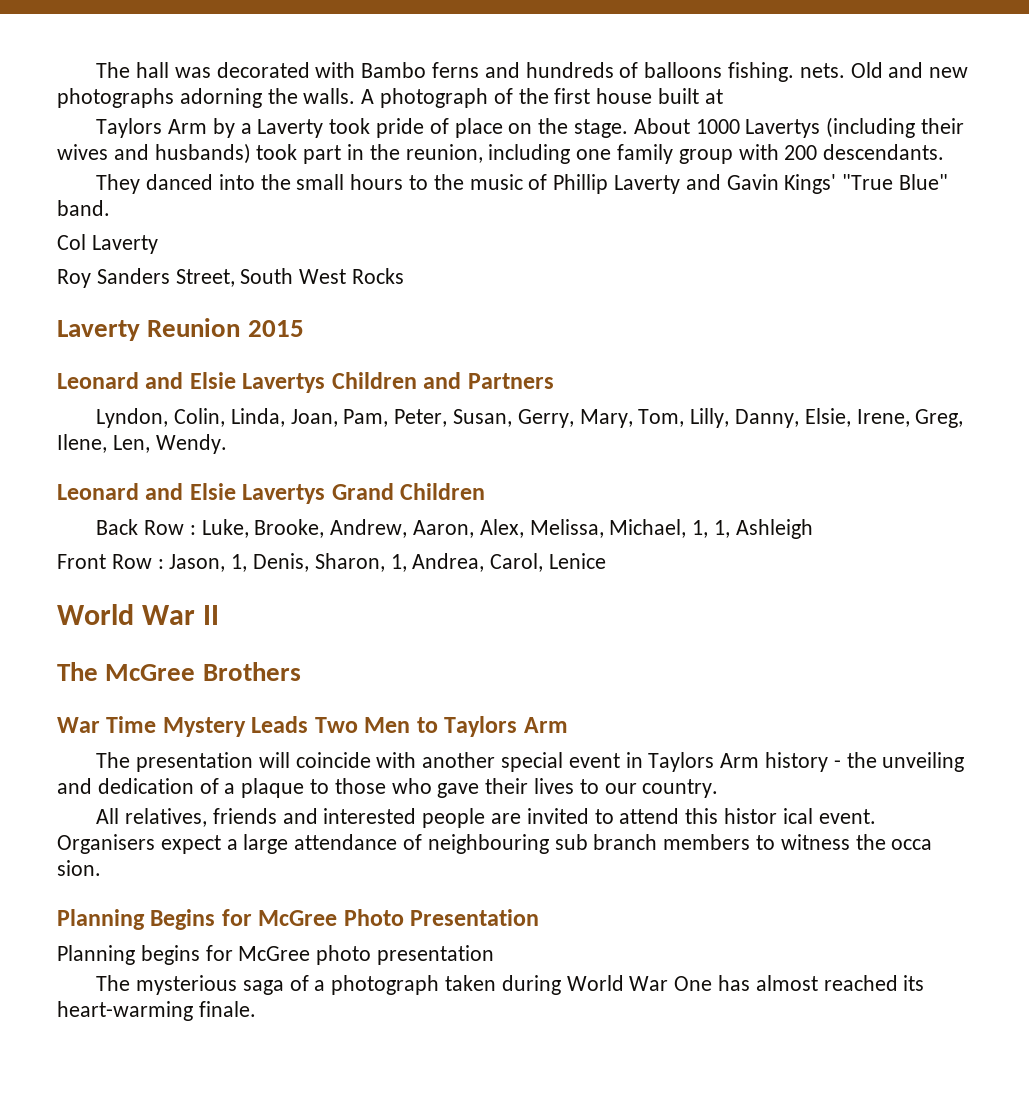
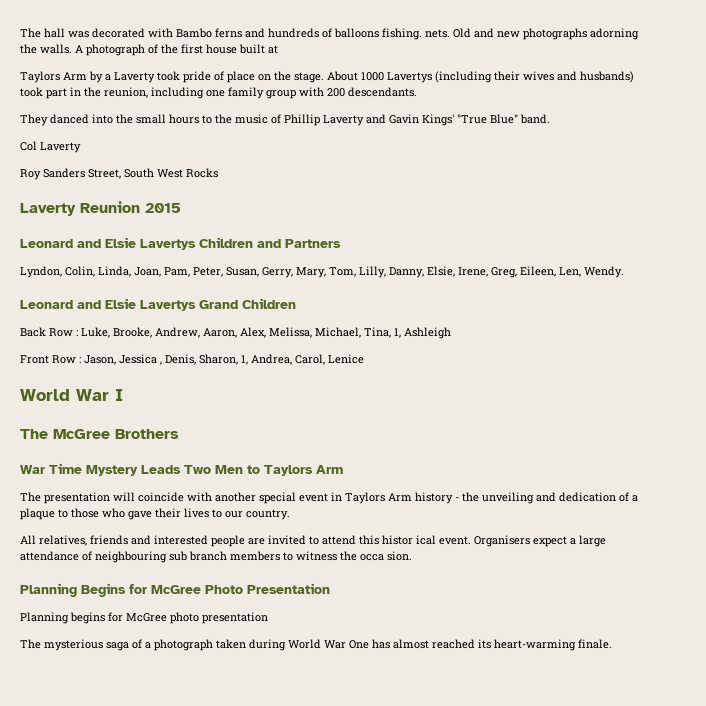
- Lyndon, Colin, Linda, Joan, Pam, Peter, Susan, Gerry, Mary, Tom, Lilly, Danny, Elsie, Irene, Greg, Ilene, Len, Wendy.
+ Lyndon, Colin, Linda, Joan, Pam, Peter, Susan, Gerry, Mary, Tom, Lilly, Danny, Elsie, Irene, Greg, Eileen, Len, Wendy.
- Back Row : Luke, Brooke, Andrew, Aaron, Alex, Melissa, Michael, 1, 1, Ashleigh
+ Back Row : Luke, Brooke, Andrew, Aaron, Alex, Melissa, Michael, Tina, 1, Ashleigh
- Front Row : Jason, 1, Denis, Sharon, 1, Andrea, Carol, Lenice
+ Front Row : Jason, Jessica , Denis, Sharon, 1, Andrea, Carol, Lenice
- World War II
+ World War I

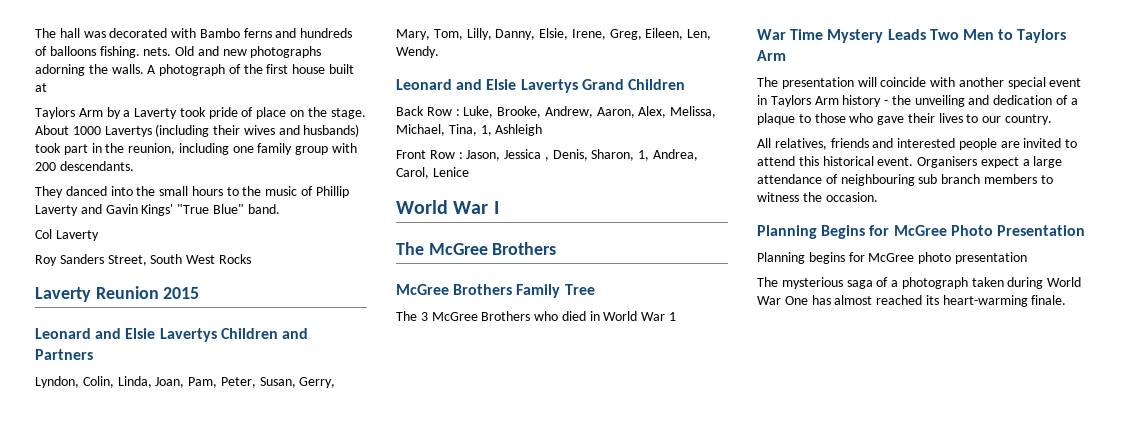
+ McGree Brothers Family Tree
+ The 3 McGree Brothers who died in World War 1
- All relatives, friends and interested people are invited to attend this histor ical event.
+ All relatives, friends and interested people are invited to attend this historical event.
- Organisers expect a large attendance of neighbouring sub branch members to witness the occa sion.
+ Organisers expect a large attendance of neighbouring sub branch members to witness the occasion.

